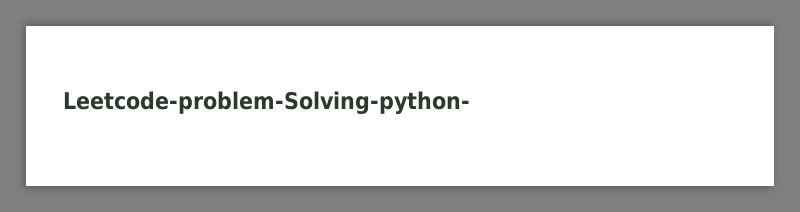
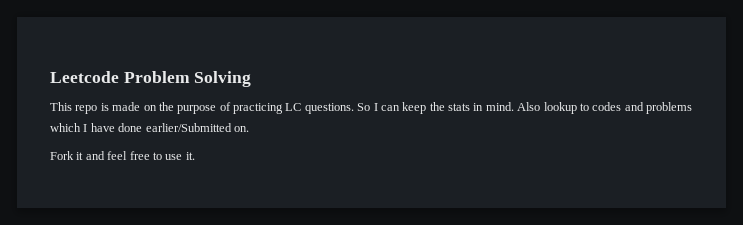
- Leetcode-problem-Solving-python-
+ Leetcode Problem Solving
+ This repo is made on the purpose of practicing LC questions. So I can keep the stats in mind. Also lookup to codes and problems which I have done earlier/Submitted on.
+ Fork it and feel free to use it.

